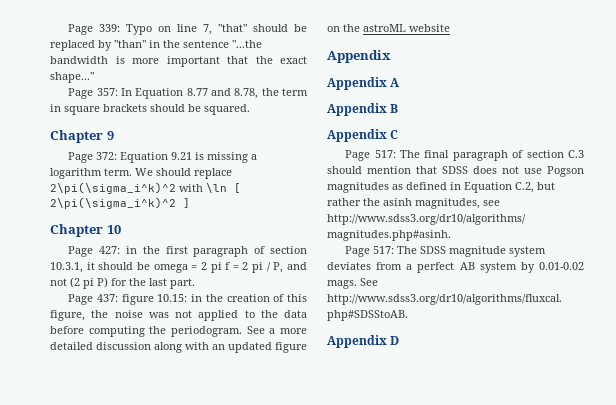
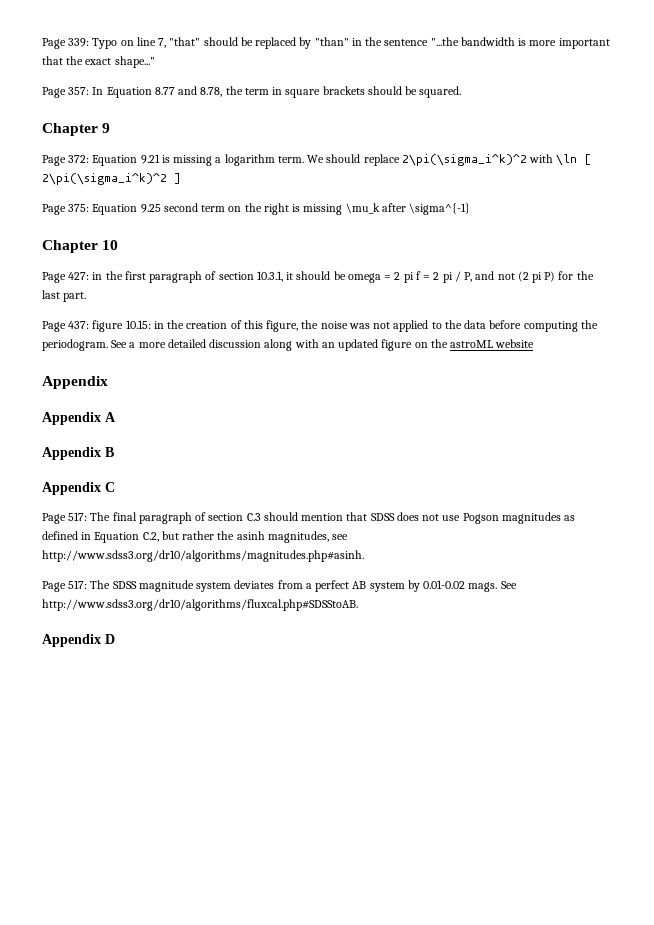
+ Page 375: Equation 9.25 second term on the right is missing \mu_k after \sigma^{-1}

